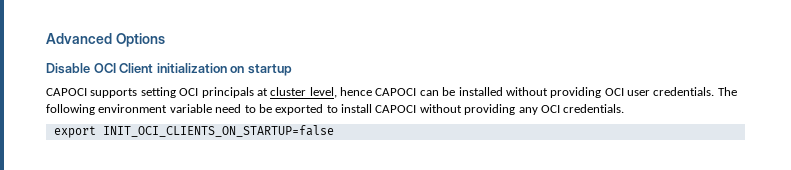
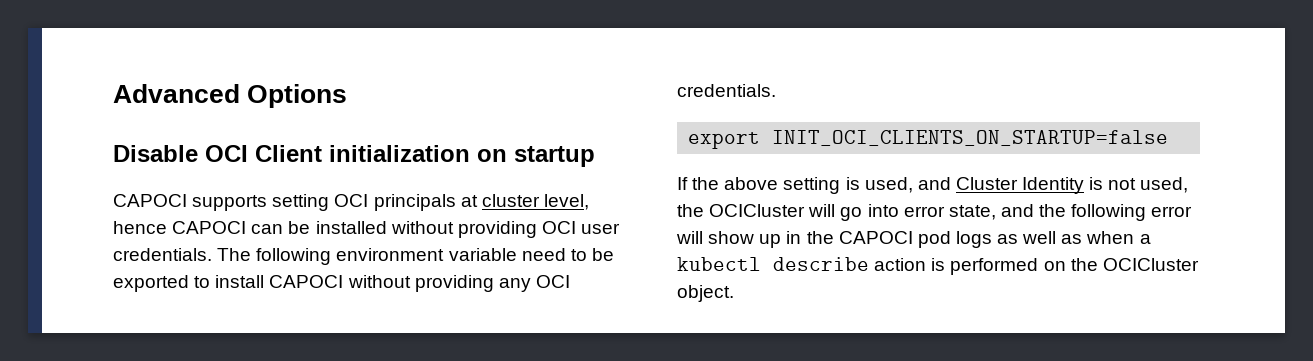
+ If the above setting is used, and Cluster Identity is not used, the OCICluster will go into error state, and the following error will show up in the CAPOCI pod logs as well as when a kubectl describe action is performed on the OCICluster object.

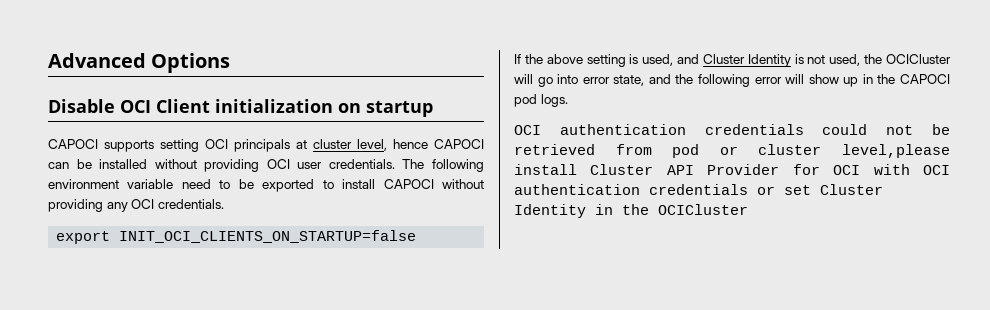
- If the above setting is used, and Cluster Identity is not used, the OCICluster will go into error state, and the following error will show up in the CAPOCI pod logs as well as when a kubectl describe action is performed on the OCICluster object.
+ If the above setting is used, and Cluster Identity is not used, the OCICluster will go into error state, and the following error will show up in the CAPOCI pod logs.
+ OCI authentication credentials could not be retrieved from pod or cluster level,please install Cluster API Provider for OCI with OCI authentication credentials or set Cluster Identity in the OCICluster

